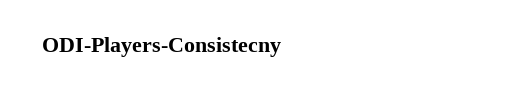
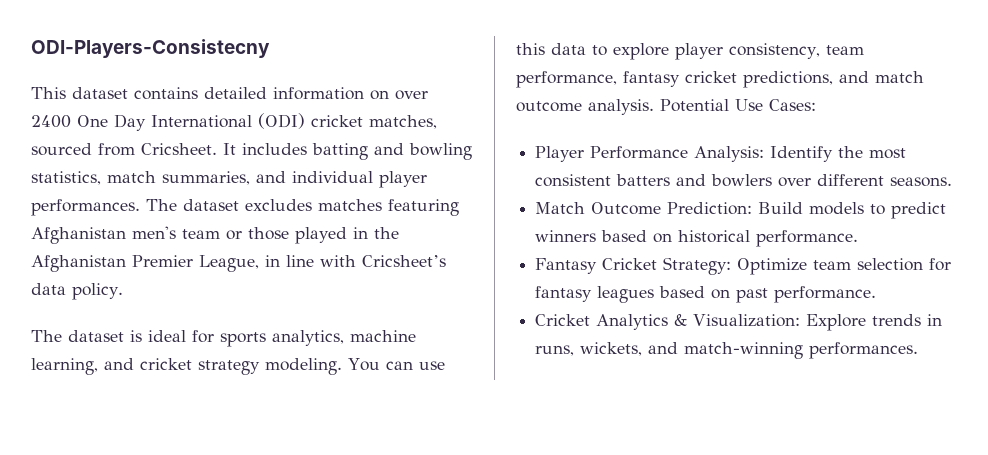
+ This dataset contains detailed information on over 2400 One Day International (ODI) cricket matches, sourced from Cricsheet. It includes batting and bowling statistics, match summaries, and individual player performances. The dataset excludes matches featuring Afghanistan men's team or those played in the Afghanistan Premier League, in line with Cricsheet’s data policy.
+ The dataset is ideal for sports analytics, machine learning, and cricket strategy modeling. You can use this data to explore player consistency, team performance, fantasy cricket predictions, and match outcome analysis. Potential Use Cases:
+ Player Performance Analysis: Identify the most consistent batters and bowlers over different seasons.
+ Match Outcome Prediction: Build models to predict winners based on historical performance.
+ Fantasy Cricket Strategy: Optimize team selection for fantasy leagues based on past performance.
+ Cricket Analytics & Visualization: Explore trends in runs, wickets, and match-winning performances.

